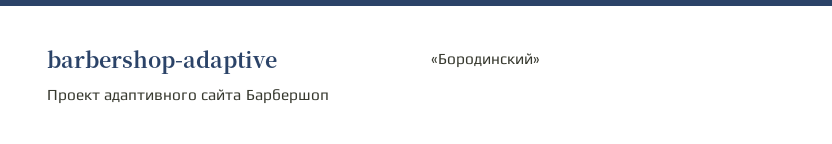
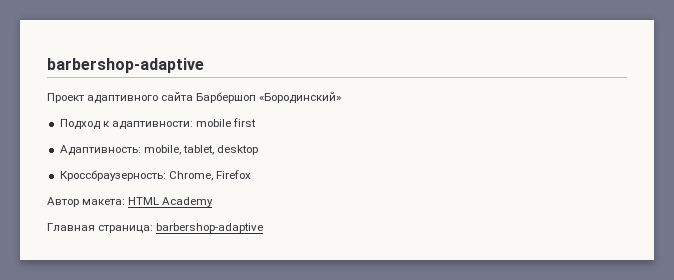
+ Подход к адаптивности: mobile first
+ Адаптивность: mobile, tablet, desktop
+ Кроссбраузерность: Chrome, Firefox
+ Автор макета: HTML Academy
+ Главная страница: barbershop-adaptive

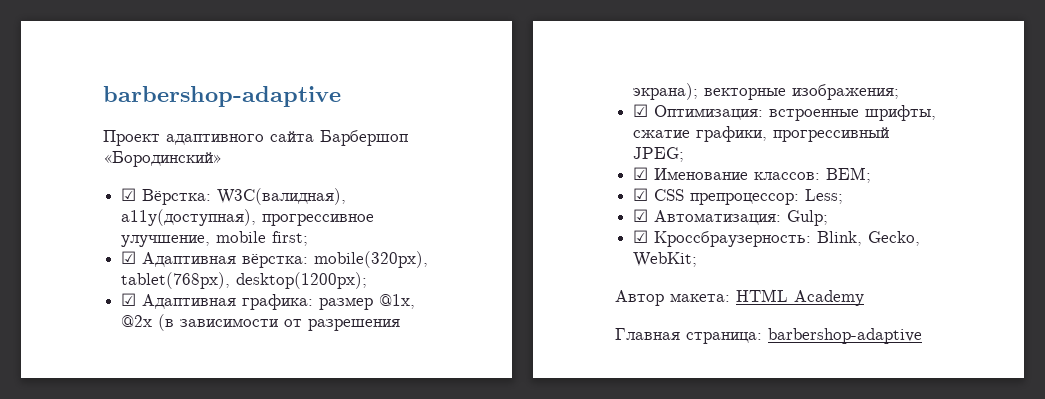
- Подход к адаптивности: mobile first
- Адаптивность: mobile, tablet, desktop
- Кроссбраузерность: Chrome, Firefox
+ ☑ Вёрстка: W3C(валидная), a11y(доступная), прогрессивное улучшение, mobile first;
+ ☑ Адаптивная вёрстка: mobile(320px), tablet(768px), desktop(1200px);
+ ☑ Адаптивная графика: размер @1x, @2x (в зависимости от разрешения экрана); векторные изображения;
+ ☑ Оптимизация: встроенные шрифты, сжатие графики, прогрессивный JPEG;
+ ☑ Именование классов: BEM;
+ ☑ CSS препроцессор: Less;
+ ☑ Автоматизация: Gulp;
+ ☑ Кроссбраузерность: Blink, Gecko, WebKit;

